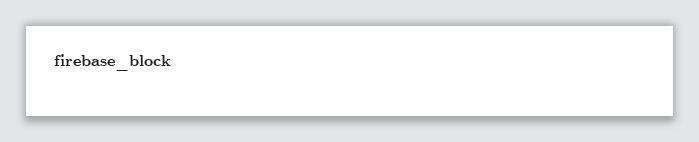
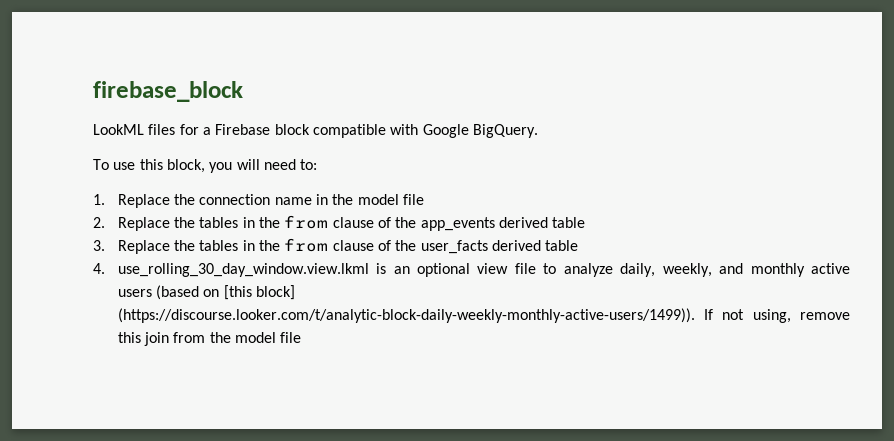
+ LookML files for a Firebase block compatible with Google BigQuery.
+ To use this block, you will need to:
+ 1. Replace the connection name in the model file
+ 2. Replace the tables in the from clause of the app_events derived table
+ 3. Replace the tables in the from clause of the user_facts derived table
+ 4. use_rolling_30_day_window.view.lkml is an optional view file to analyze daily, weekly, and monthly active users (based on [this block] (https://discourse.looker.com/t/analytic-block-daily-weekly-monthly-active-users/1499)). If not using, remove this join from the model file

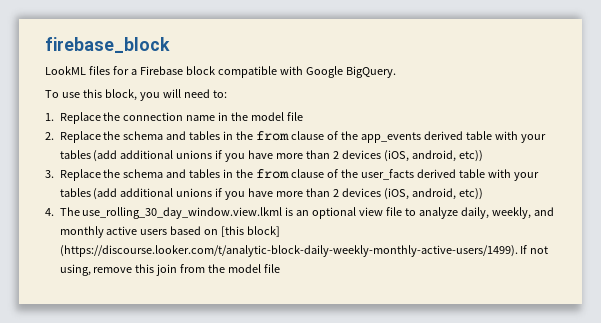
- 2. Replace the tables in the from clause of the app_events derived table
+ 2. Replace the schema and tables in the from clause of the app_events derived table with your tables (add additional unions if you have more than 2 devices (iOS, android, etc))
- 3. Replace the tables in the from clause of the user_facts derived table
+ 3. Replace the schema and tables in the from clause of the user_facts derived table with your tables (add additional unions if you have more than 2 devices (iOS, android, etc))
- 4. use_rolling_30_day_window.view.lkml is an optional view file to analyze daily, weekly, and monthly active users (based on [this block] (https://discourse.looker.com/t/analytic-block-daily-weekly-monthly-active-users/1499)). If not using, remove this join from the model file
+ 4. The use_rolling_30_day_window.view.lkml is an optional view file to analyze daily, weekly, and monthly active users based on [this block] (https://discourse.looker.com/t/analytic-block-daily-weekly-monthly-active-users/1499). If not using, remove this join from the model file

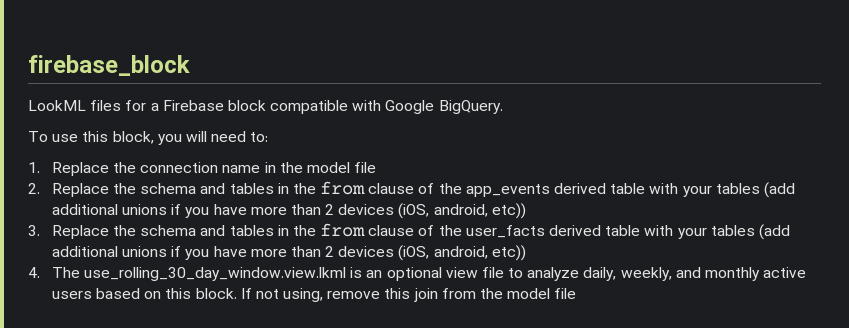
- 4. The use_rolling_30_day_window.view.lkml is an optional view file to analyze daily, weekly, and monthly active users based on [this block] (https://discourse.looker.com/t/analytic-block-daily-weekly-monthly-active-users/1499). If not using, remove this join from the model file
+ 4. The use_rolling_30_day_window.view.lkml is an optional view file to analyze daily, weekly, and monthly active users based on this block. If not using, remove this join from the model file

